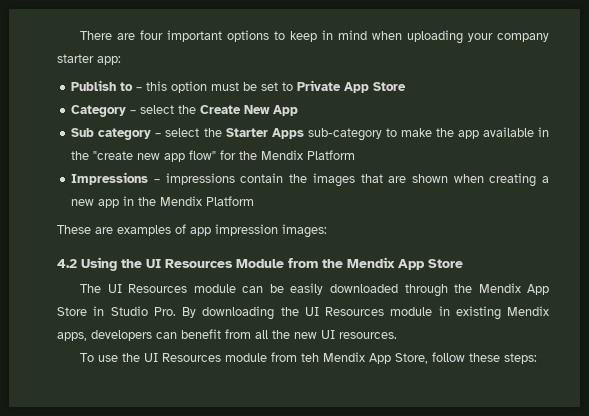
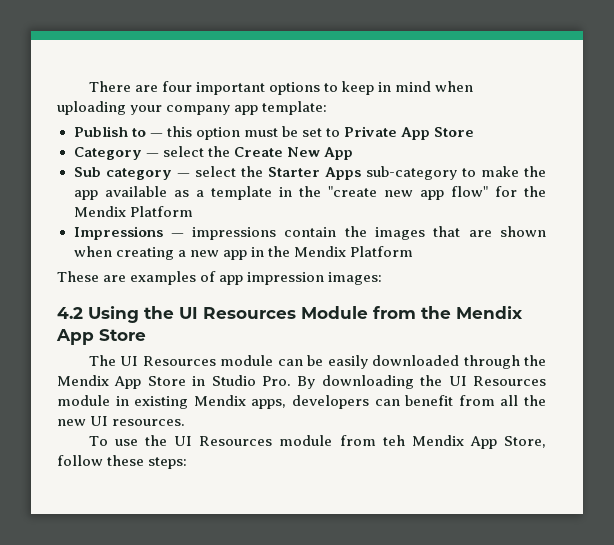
- There are four important options to keep in mind when uploading your company starter app:
+ There are four important options to keep in mind when uploading your company app template:
- Publish to – this option must be set to Private App Store
+ Publish to — this option must be set to Private App Store
- Category – select the Create New App
+ Category — select the Create New App
- Sub category – select the Starter Apps sub-category to make the app available in the "create new app flow" for the Mendix Platform
+ Sub category — select the Starter Apps sub-category to make the app available as a template in the "create new app flow" for the Mendix Platform
- Impressions – impressions contain the images that are shown when creating a new app in the Mendix Platform
+ Impressions — impressions contain the images that are shown when creating a new app in the Mendix Platform

